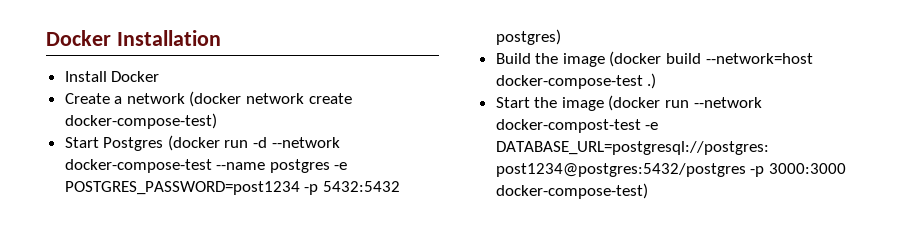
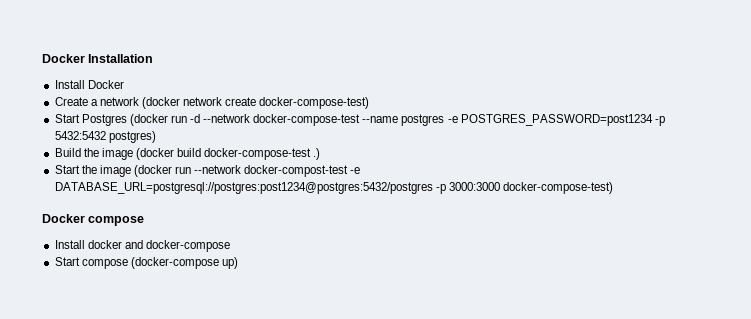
- Build the image (docker build --network=host docker-compose-test .)
+ Build the image (docker build docker-compose-test .)
+ Docker compose
+ Install docker and docker-compose
+ Start compose (docker-compose up)

